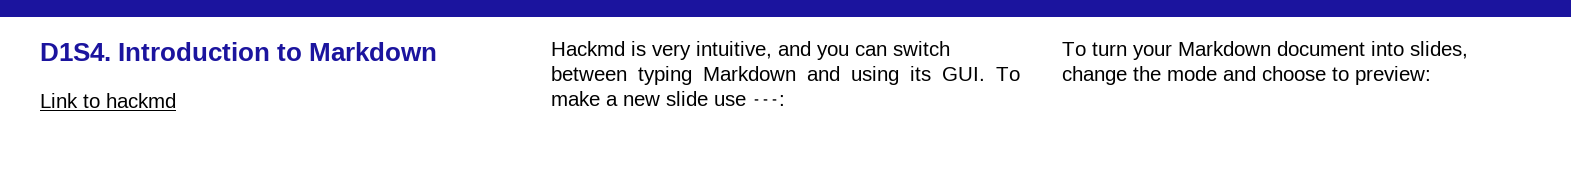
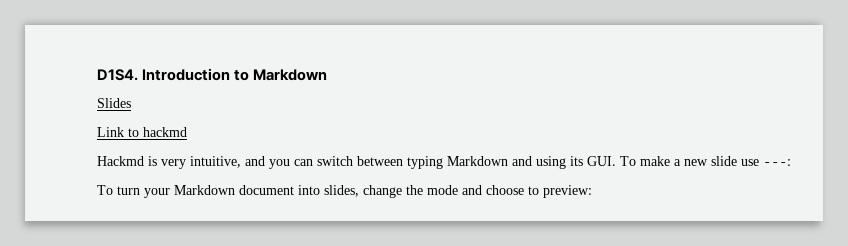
+ Slides

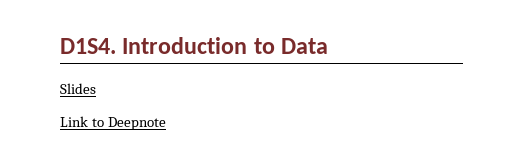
- Introduction to Markdown
+ Introduction to Data
- Link to hackmd
- Hackmd is very intuitive, and you can switch between typing Markdown and using its GUI. To make a new slide use ---:
- To turn your Markdown document into slides, change the mode and choose to preview:
+ Link to Deepnote

